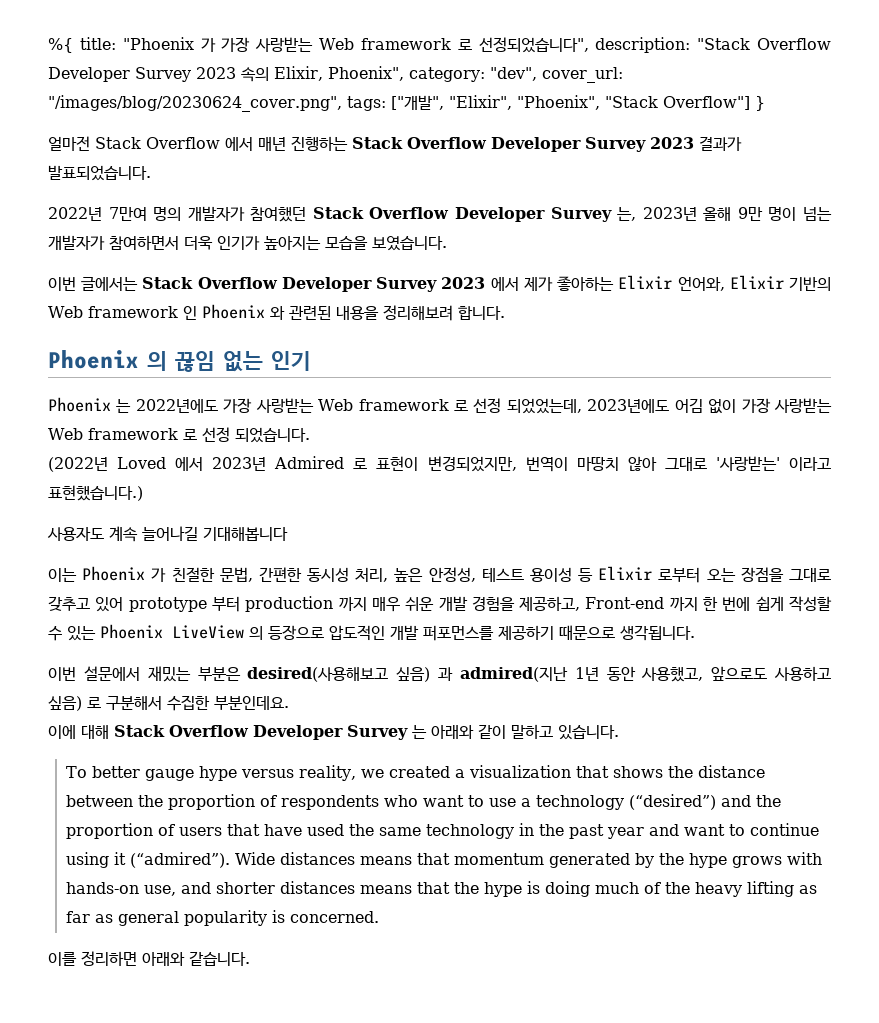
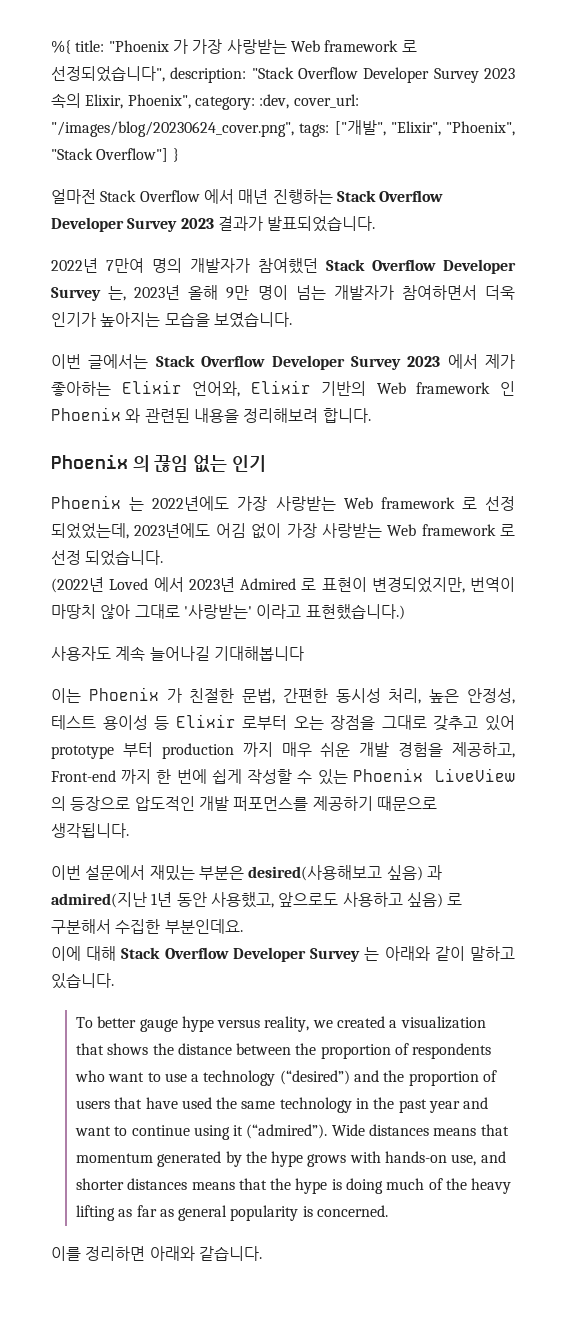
- %{ title: "Phoenix 가 가장 사랑받는 Web framework 로 선정되었습니다", description: "Stack Overflow Developer Survey 2023 속의 Elixir, Phoenix", category: "dev", cover_url: "/images/blog/20230624_cover.png", tags: ["개발", "Elixir", "Phoenix", "Stack Overflow"] }
+ %{ title: "Phoenix 가 가장 사랑받는 Web framework 로 선정되었습니다", description: "Stack Overflow Developer Survey 2023 속의 Elixir, Phoenix", category: :dev, cover_url: "/images/blog/20230624_cover.png", tags: ["개발", "Elixir", "Phoenix", "Stack Overflow"] }

